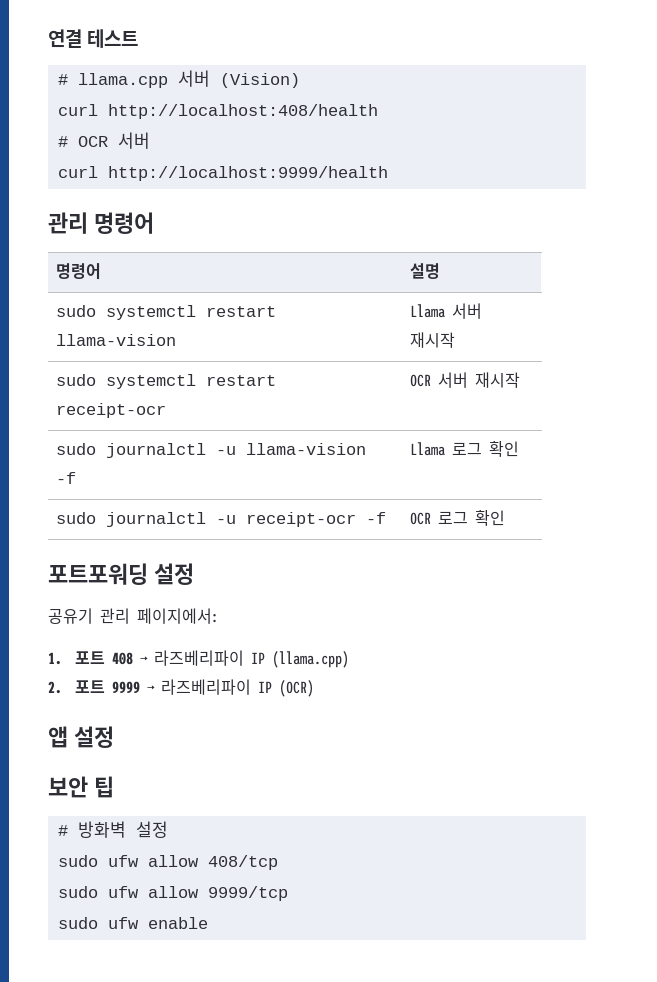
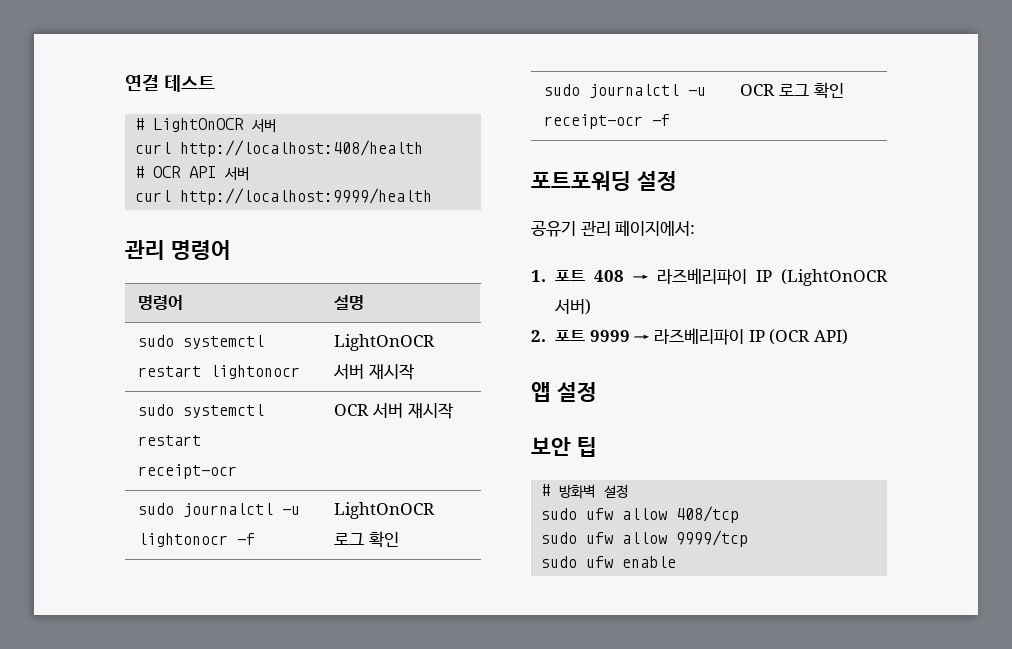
- # llama.cpp 서버 (Vision)
+ # LightOnOCR 서버
- # OCR 서버
+ # OCR API 서버
- sudo systemctl restart llama-vision | Llama 서버 재시작
+ sudo systemctl restart lightonocr | LightOnOCR 서버 재시작
- sudo journalctl -u llama-vision -f | Llama 로그 확인
+ sudo journalctl -u lightonocr -f | LightOnOCR 로그 확인
- 1. 포트 408 → 라즈베리파이 IP (llama.cpp)
+ 1. 포트 408 → 라즈베리파이 IP (LightOnOCR 서버)
- 2. 포트 9999 → 라즈베리파이 IP (OCR)
+ 2. 포트 9999 → 라즈베리파이 IP (OCR API)

